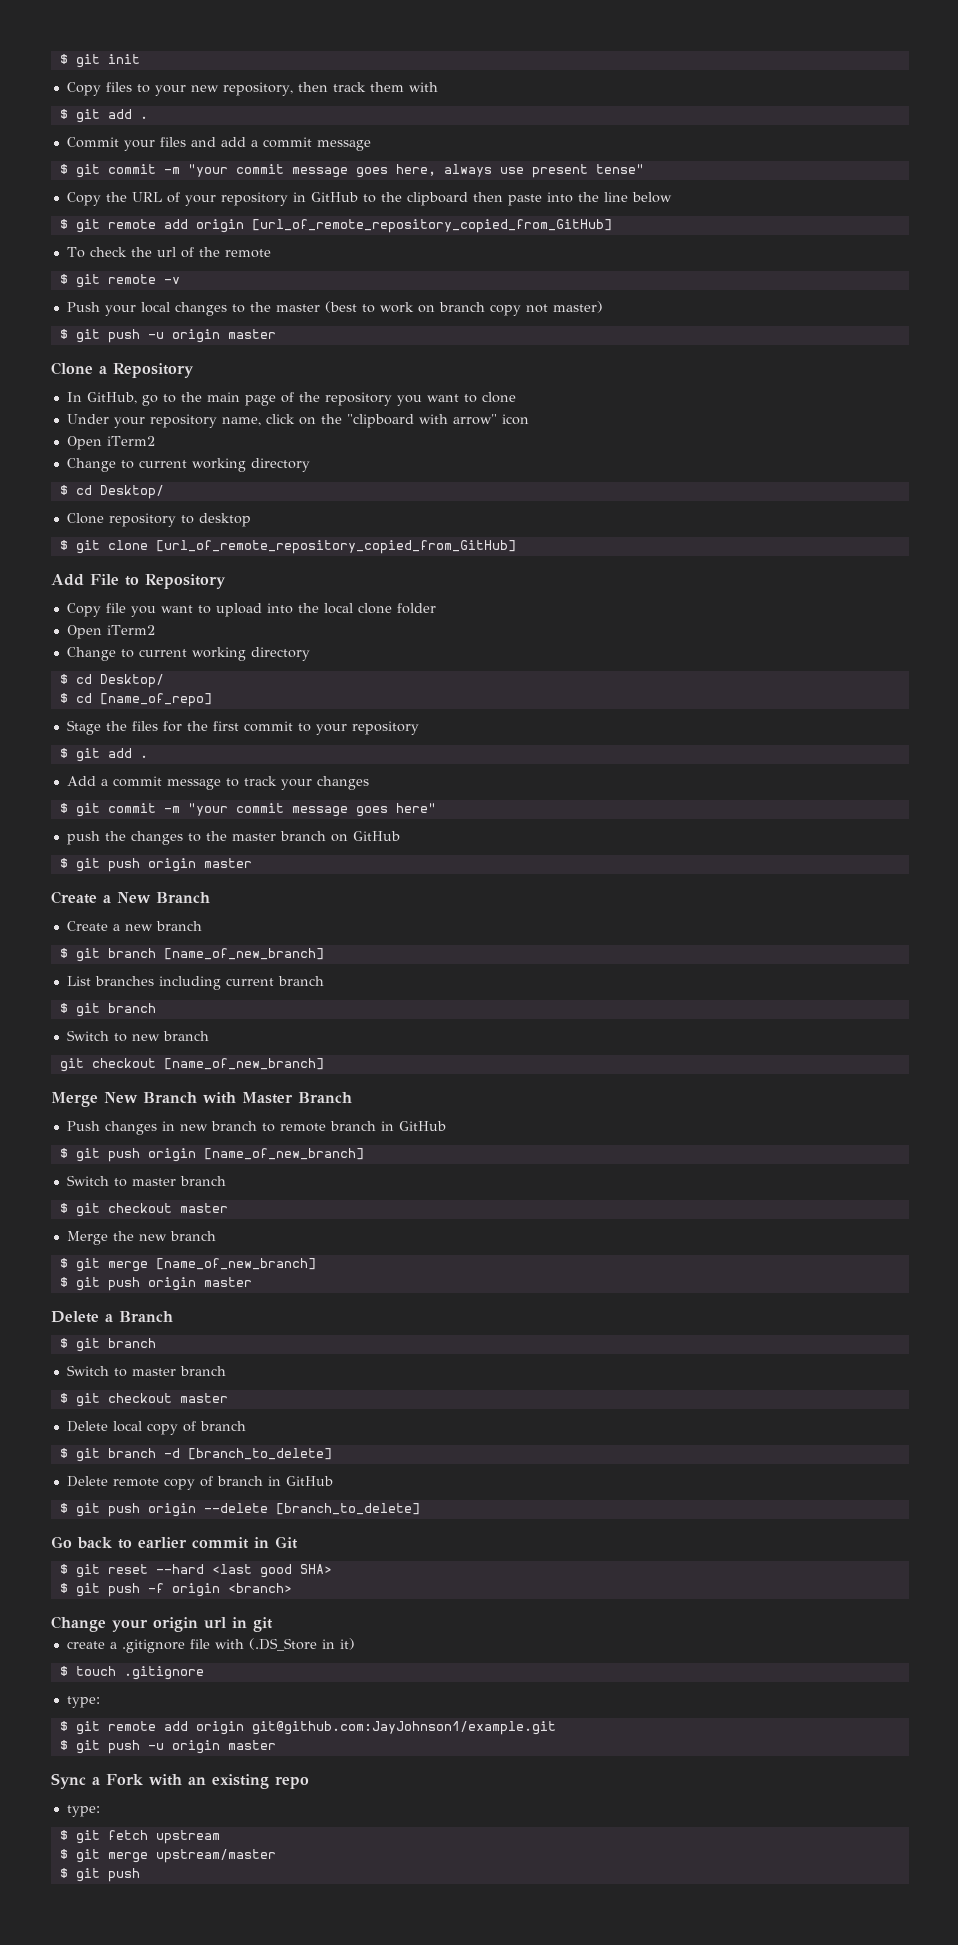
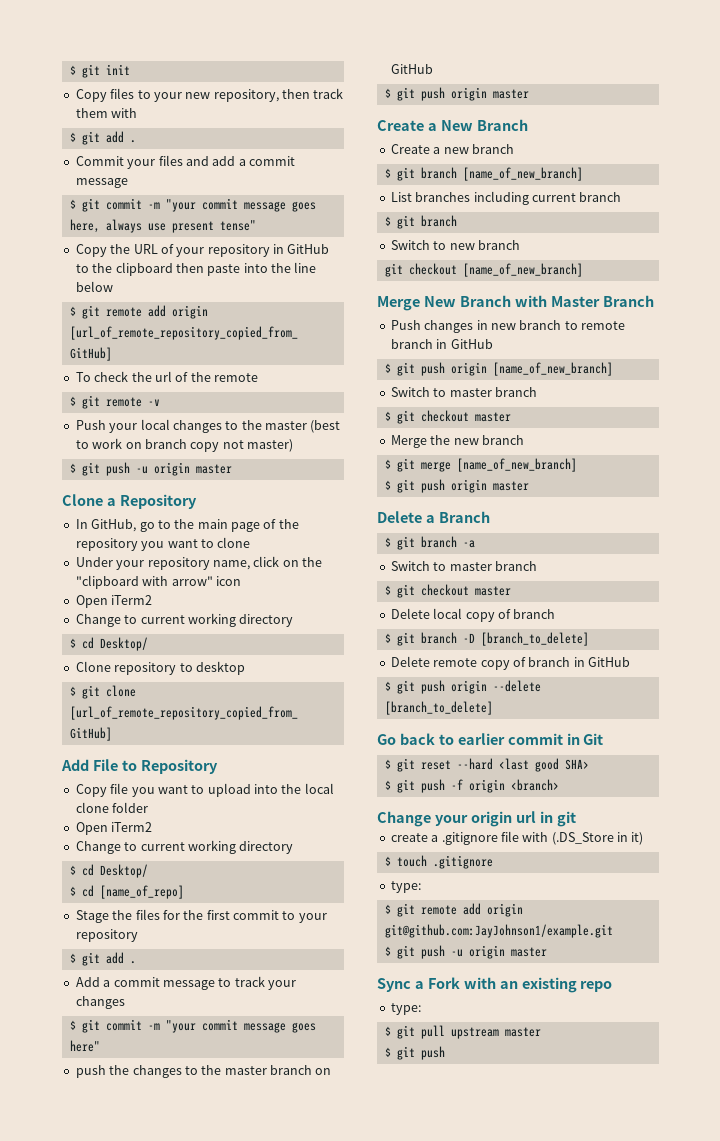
  Delete a Branch
- $ git branch
+ $ git branch -a
- $ git branch -d [branch_to_delete]
+ $ git branch -D [branch_to_delete]
- $ git fetch upstream
- $ git merge upstream/master
+ $ git pull upstream master

